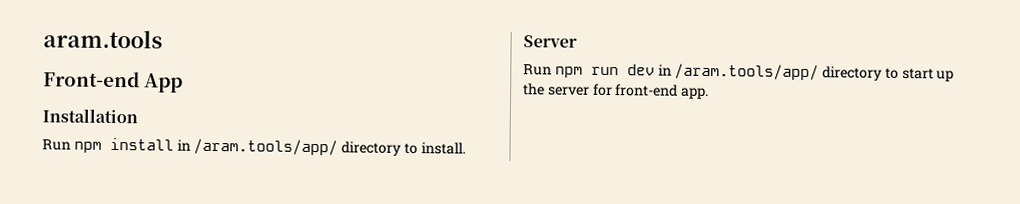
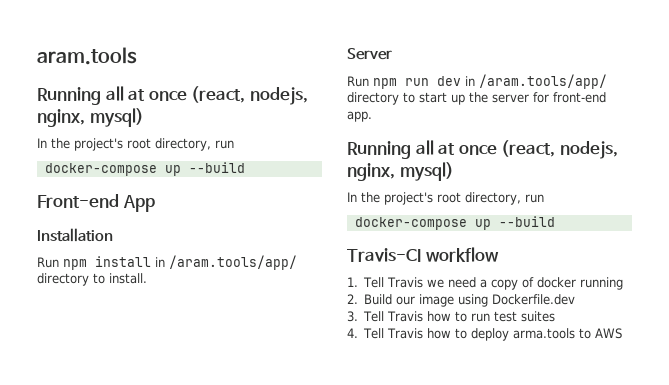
  aram.tools
+ Running all at once (react, nodejs, nginx, mysql)
+ In the project's root directory, run
+ docker-compose up --build
  Run npm run dev in /aram.tools/app/ directory to start up the server for front-end app.
+ Running all at once (react, nodejs, nginx, mysql)
+ In the project's root directory, run
+ docker-compose up --build
+ Travis-CI workflow
+ 1. Tell Travis we need a copy of docker running
+ 2. Build our image using Dockerfile.dev
+ 3. Tell Travis how to run test suites
+ 4. Tell Travis how to deploy arma.tools to AWS

